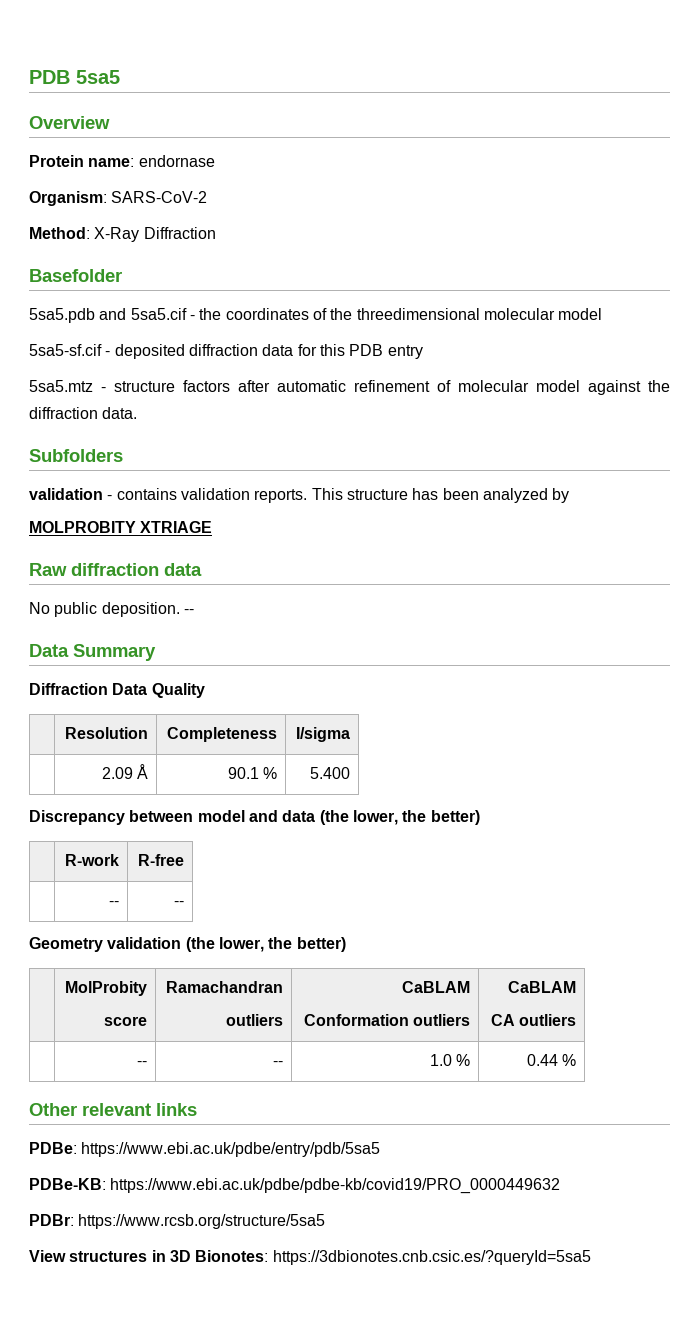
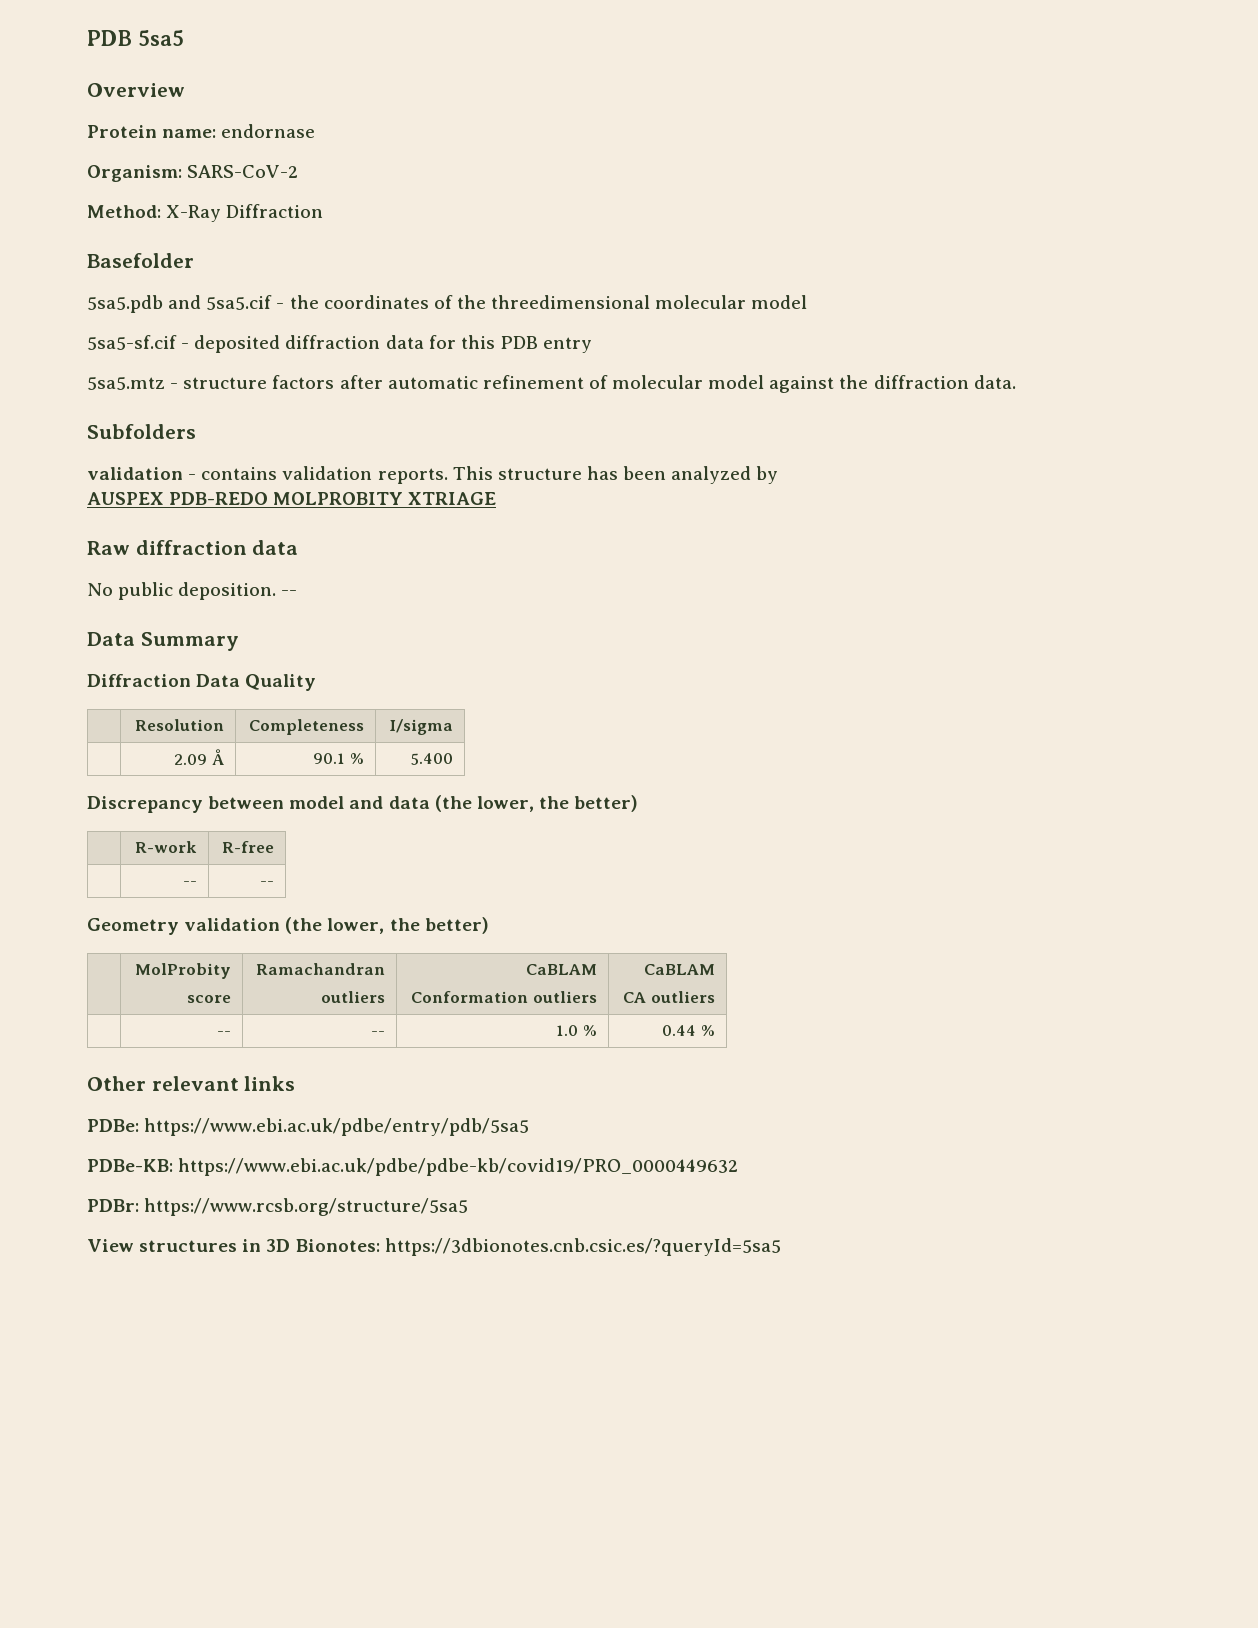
- MOLPROBITY XTRIAGE
+ AUSPEX PDB-REDO MOLPROBITY XTRIAGE

